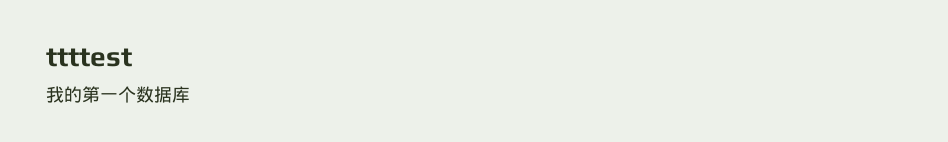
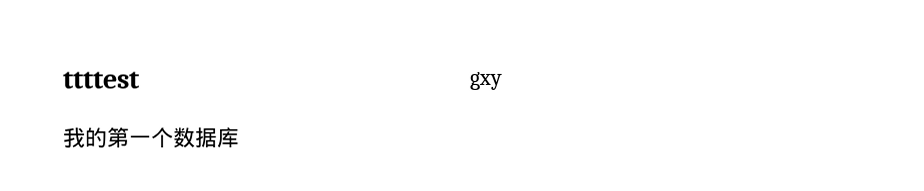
+ gxy

